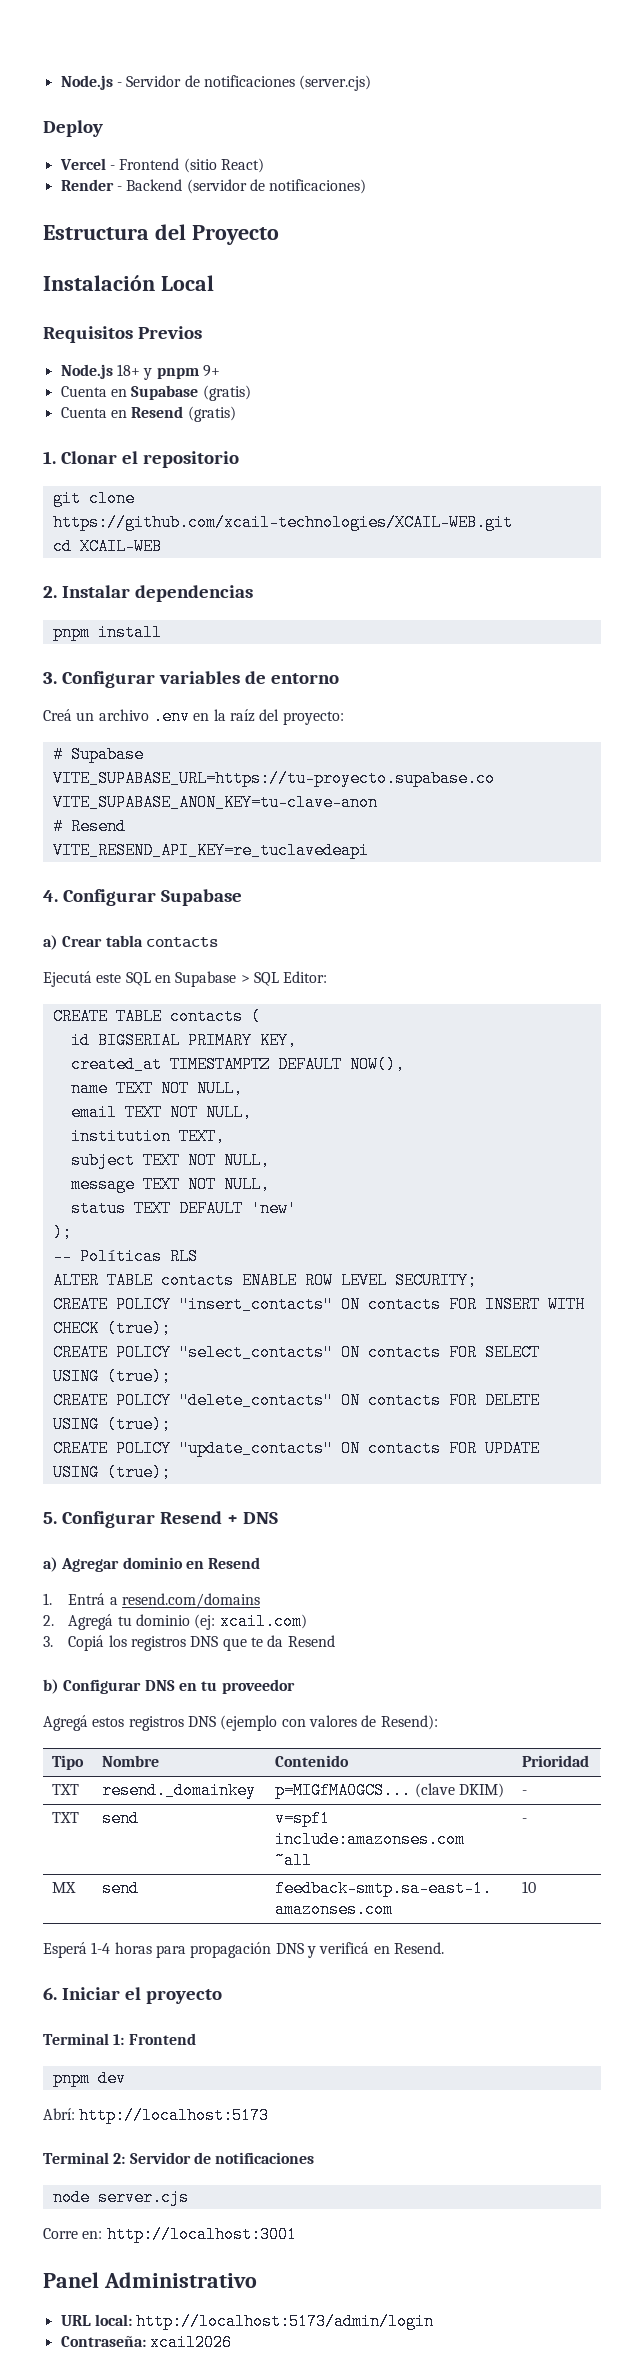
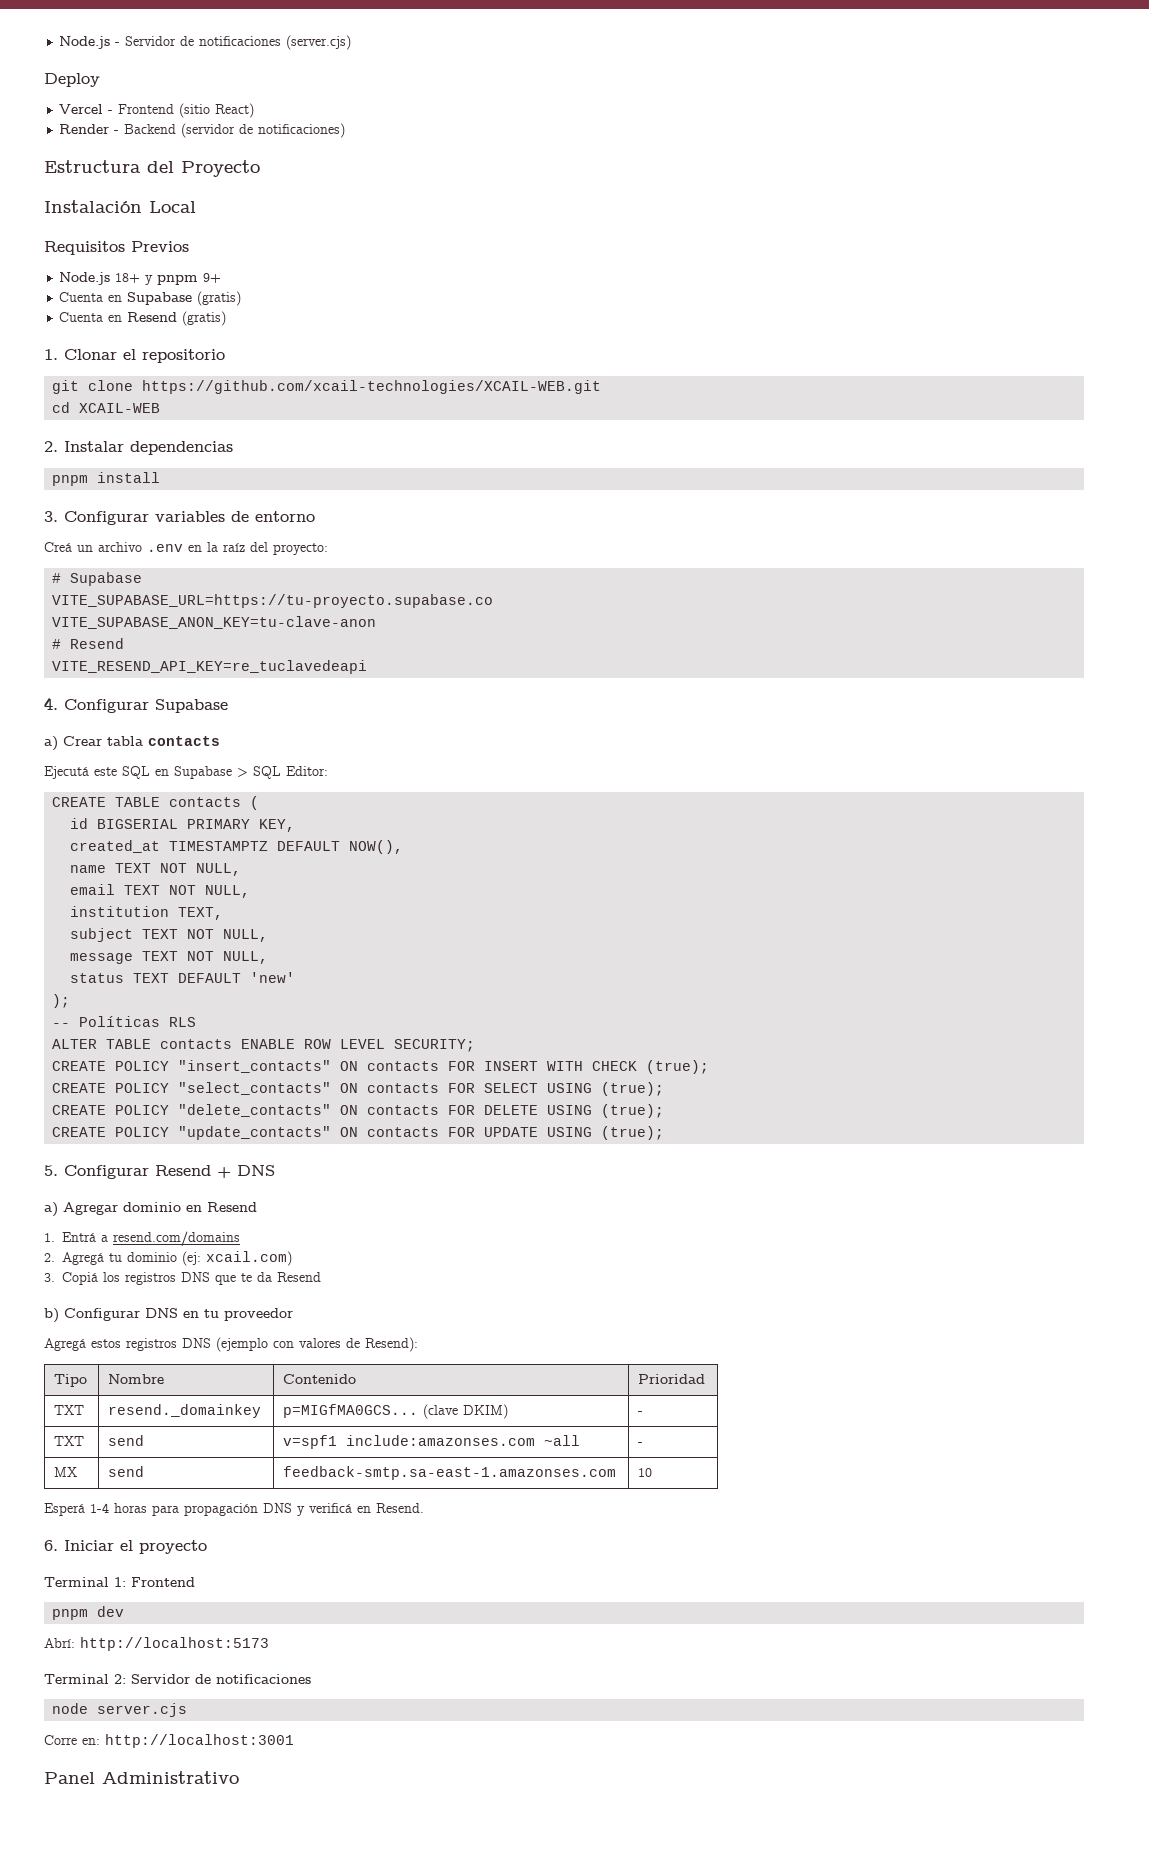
- URL local: http://localhost:5173/admin/login
- Contraseña: xcail2026

